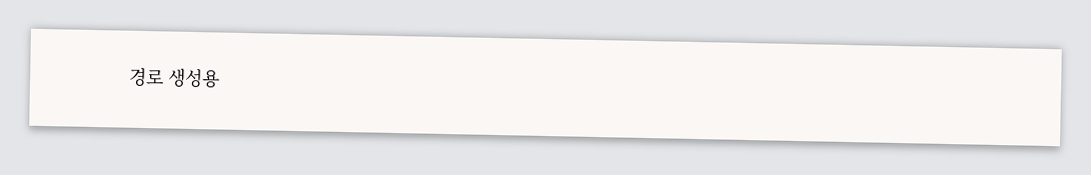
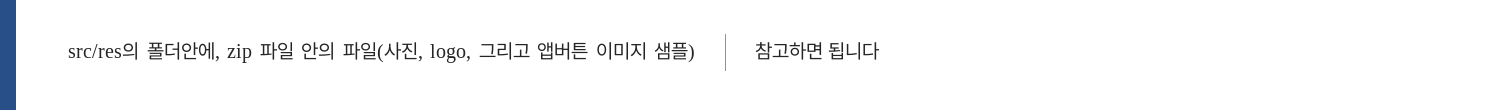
- 경로 생성용
+ src/res의 폴더안에, zip 파일 안의 파일(사진, logo, 그리고 앱버튼 이미지 샘플) 참고하면 됩니다

